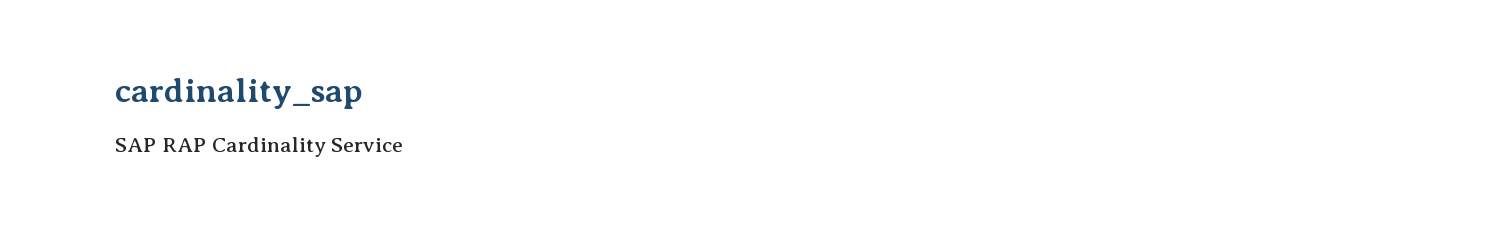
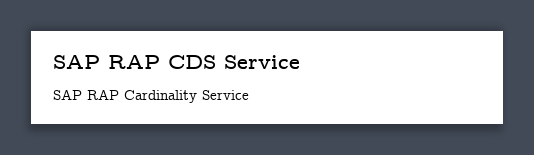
- cardinality_sap
+ SAP RAP CDS Service

